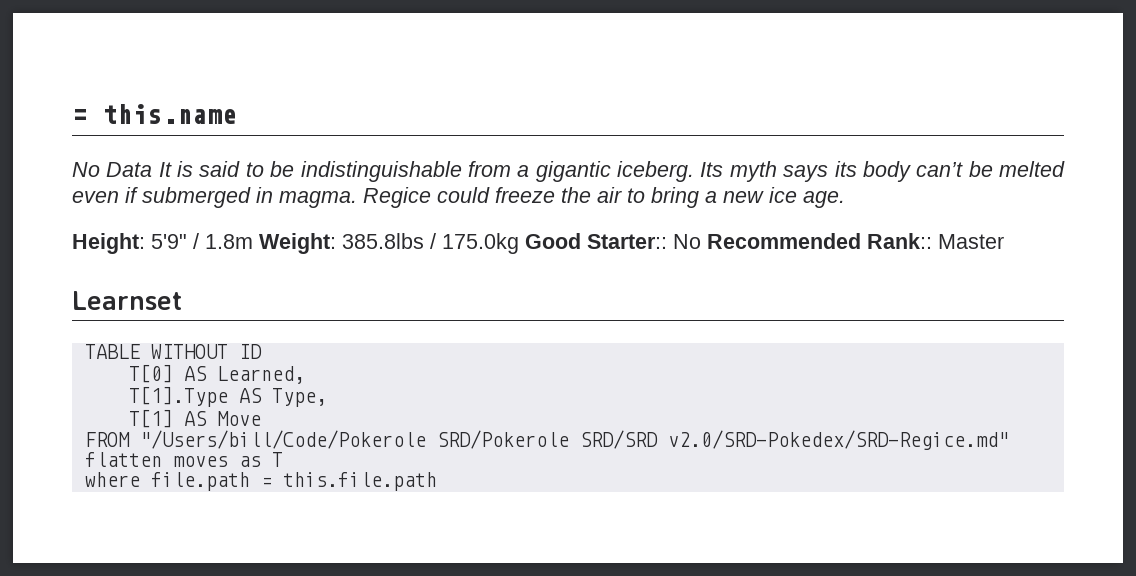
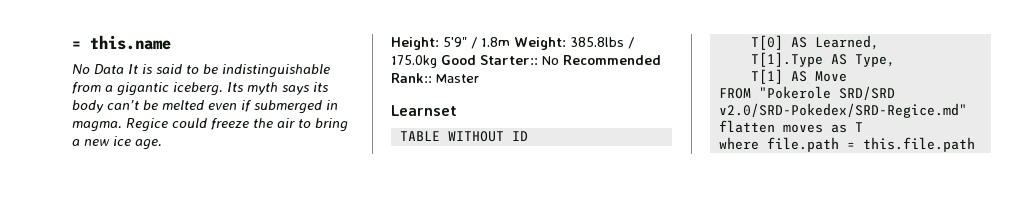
- FROM "/Users/bill/Code/Pokerole SRD/Pokerole SRD/SRD v2.0/SRD-Pokedex/SRD-Regice.md"
+ FROM "Pokerole SRD/SRD v2.0/SRD-Pokedex/SRD-Regice.md"

